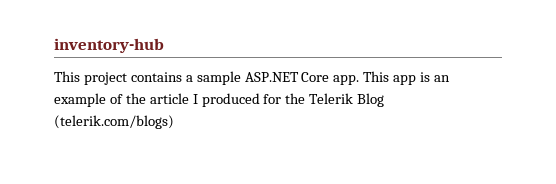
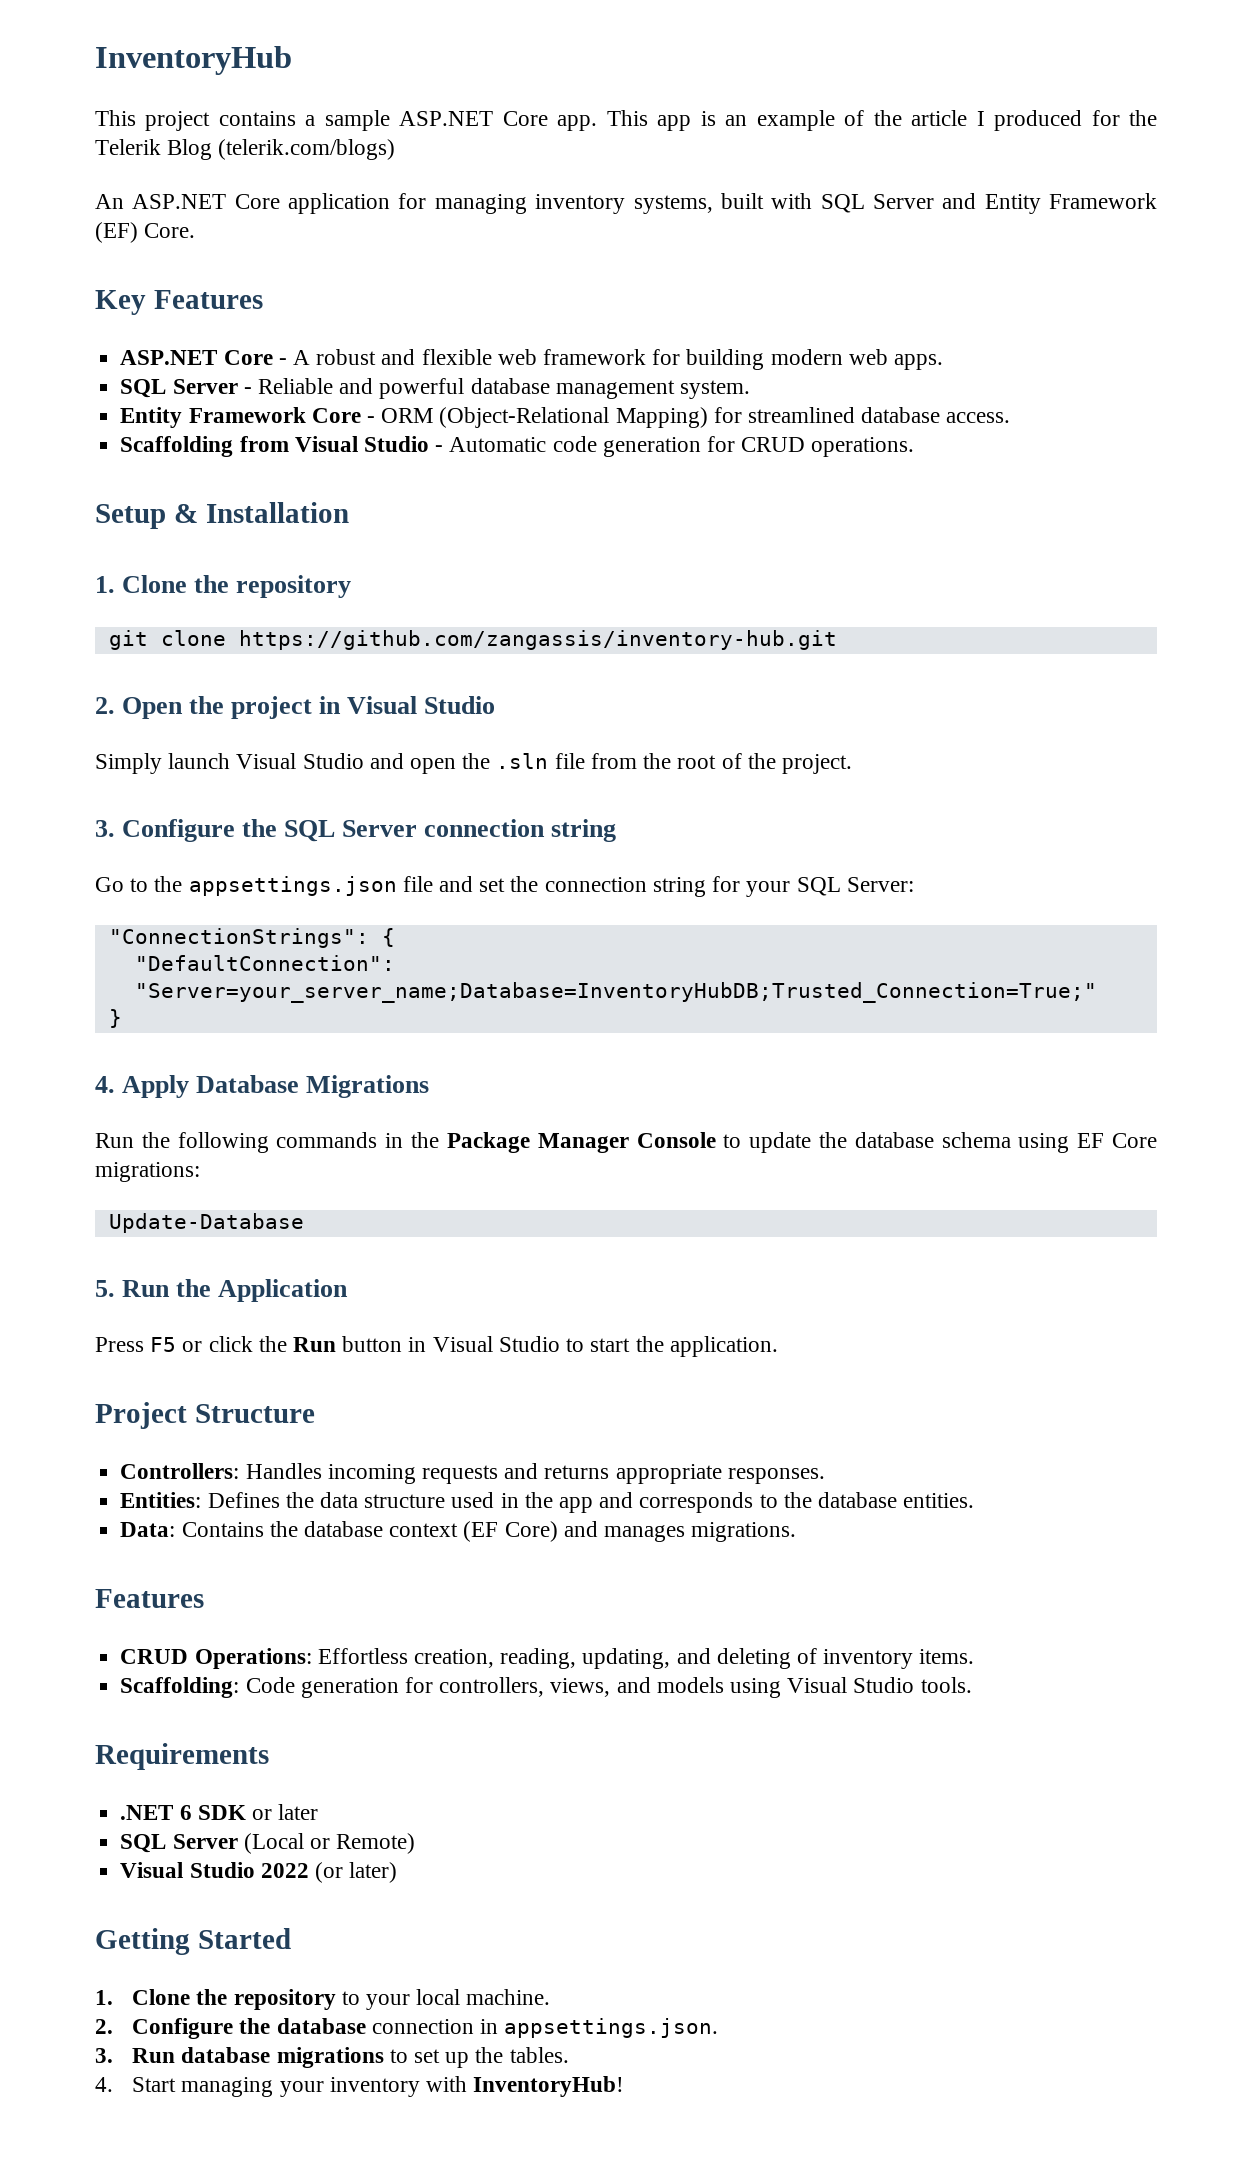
- inventory-hub
+ InventoryHub
+ An ASP.NET Core application for managing inventory systems, built with SQL Server and Entity Framework (EF) Core.
+ Key Features
+ ASP.NET Core - A robust and flexible web framework for building modern web apps.
+ SQL Server - Reliable and powerful database management system.
+ Entity Framework Core - ORM (Object-Relational Mapping) for streamlined database access.
+ Scaffolding from Visual Studio - Automatic code generation for CRUD operations.
+ Setup & Installation
+ 1. Clone the repository
+ git clone https://github.com/zangassis/inventory-hub.git
+ 2. Open the project in Visual Studio
+ Simply launch Visual Studio and open the .sln file from the root of the project.
+ 3. Configure the SQL Server connection string
+ Go to the appsettings.json file and set the connection string for your SQL Server:
+ "ConnectionStrings": {
+ "DefaultConnection": "Server=your_server_name;Database=InventoryHubDB;Trusted_Connection=True;"
+ }
+ 4. Apply Database Migrations
+ Run the following commands in the Package Manager Console to update the database schema using EF Core migrations:
+ Update-Database
+ 5. Run the Application
+ Press F5 or click the Run button in Visual Studio to start the application.
+ Project Structure
+ Controllers: Handles incoming requests and returns appropriate responses.
+ Entities: Defines the data structure used in the app and corresponds to the database entities.
+ Data: Contains the database context (EF Core) and manages migrations.
+ Features
+ CRUD Operations: Effortless creation, reading, updating, and deleting of inventory items.
+ Scaffolding: Code generation for controllers, views, and models using Visual Studio tools.
+ Requirements
+ .NET 6 SDK or later
+ SQL Server (Local or Remote)
+ Visual Studio 2022 (or later)
+ Getting Started
+ 1. Clone the repository to your local machine.
+ 2. Configure the database connection in appsettings.json.
+ 3. Run database migrations to set up the tables.
+ 4. Start managing your inventory with InventoryHub!

